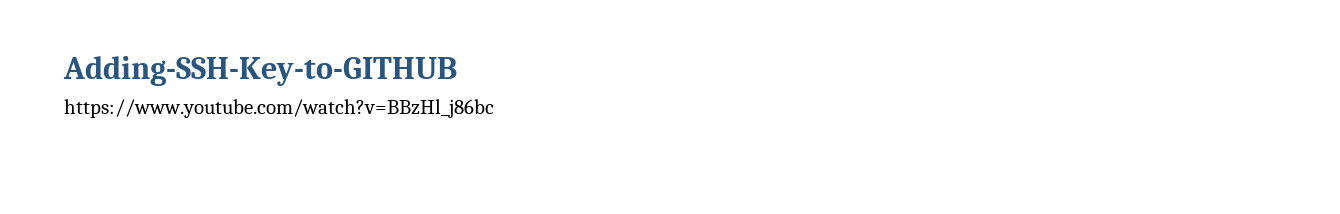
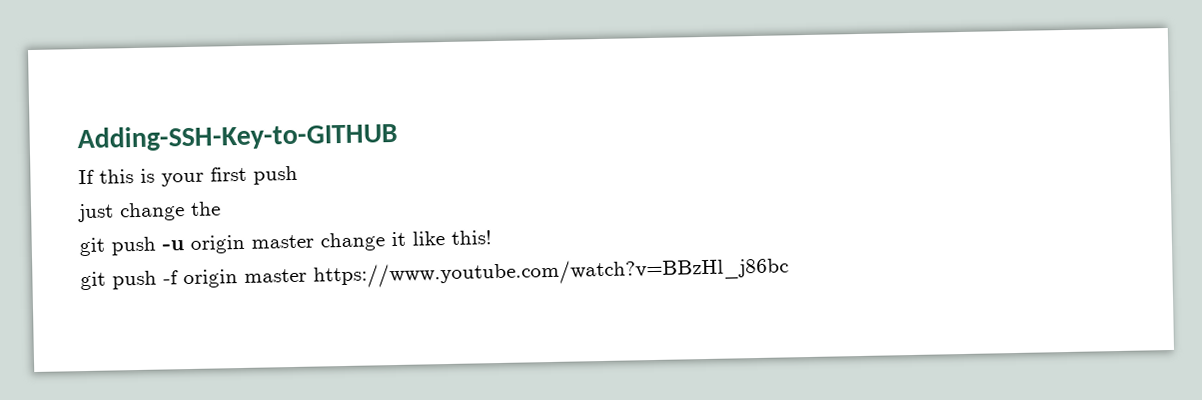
- https://www.youtube.com/watch?v=BBzHl_j86bc
+ If this is your first push
+ just change the
+ git push -u origin master change it like this!
+ git push -f origin master https://www.youtube.com/watch?v=BBzHl_j86bc

